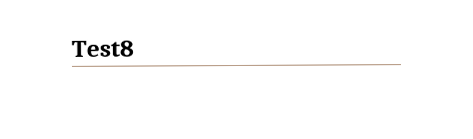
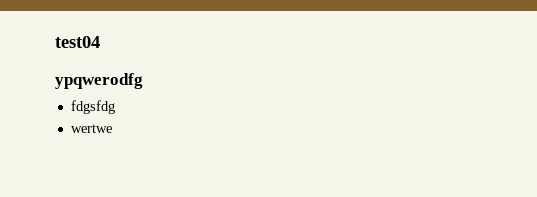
- Test8
+ test04
+ ypqwerodfg
+ fdgsfdg
+ wertwe

